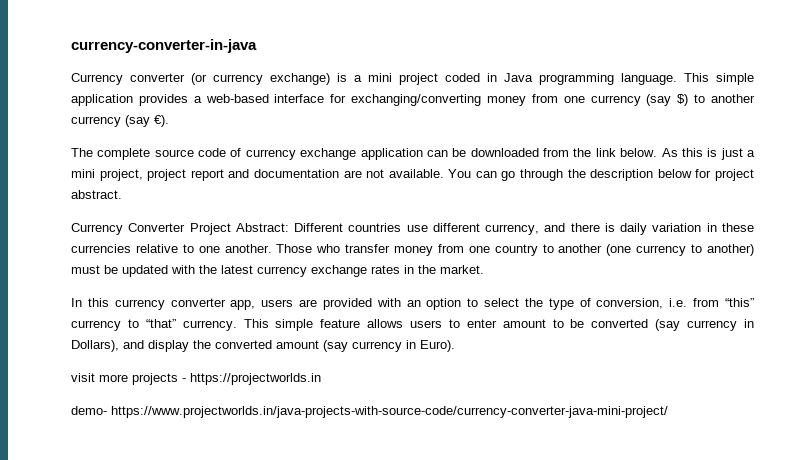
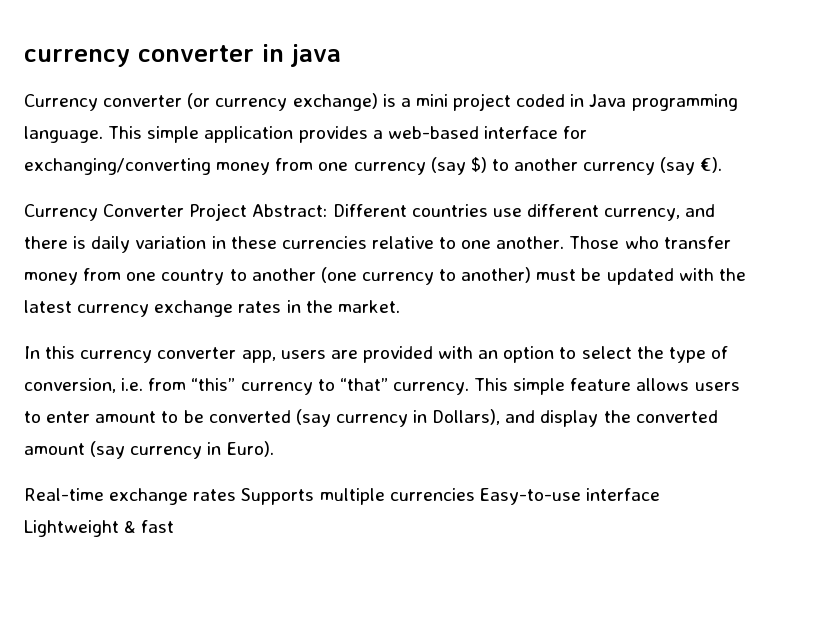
- currency-converter-in-java
+ currency converter in java
- The complete source code of currency exchange application can be downloaded from the link below. As this is just a mini project, project report and documentation are not available. You can go through the description below for project abstract.
- visit more projects - https://projectworlds.in
- demo- https://www.projectworlds.in/java-projects-with-source-code/currency-converter-java-mini-project/
+ Real-time exchange rates Supports multiple currencies Easy-to-use interface Lightweight & fast

